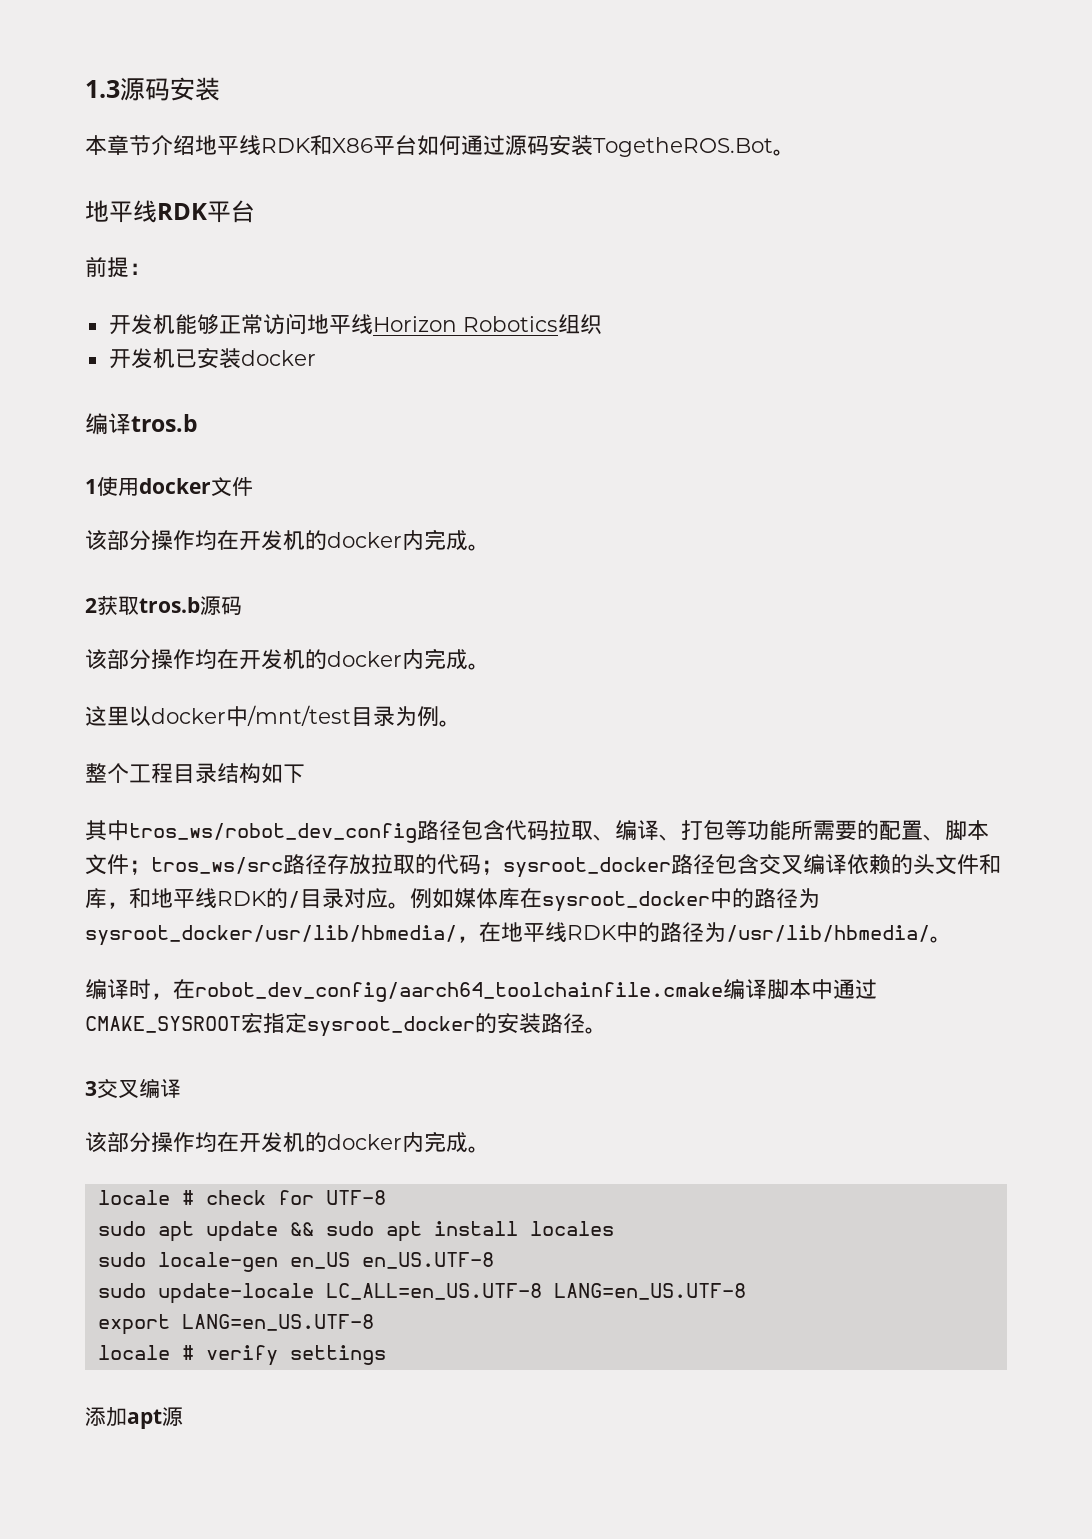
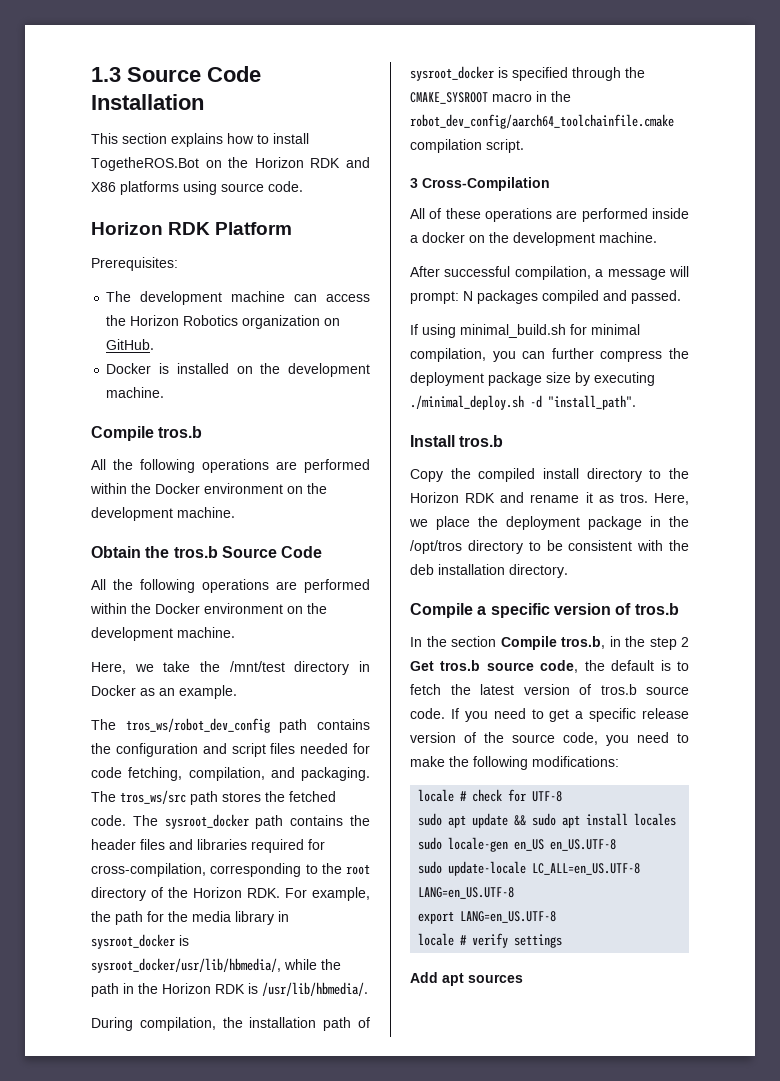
- 1.3源码安装
- 本章节介绍地平线RDK和X86平台如何通过源码安装TogetheROS.Bot。
- 地平线RDK平台
- 前提：
- 开发机能够正常访问地平线Horizon Robotics组织
- 开发机已安装docker
- 编译tros.b
- 1使用docker文件
- 该部分操作均在开发机的docker内完成。
- 2获取tros.b源码
- 该部分操作均在开发机的docker内完成。
- 这里以docker中/mnt/test目录为例。
- 整个工程目录结构如下
- 其中tros_ws/robot_dev_config路径包含代码拉取、编译、打包等功能所需要的配置、脚本文件；tros_ws/src路径存放拉取的代码；sysroot_docker路径包含交叉编译依赖的头文件和库，和地平线RDK的/目录对应。例如媒体库在sysroot_docker中的路径为sysroot_docker/usr/lib/hbmedia/，在地平线RDK中的路径为/usr/lib/hbmedia/。
- 编译时，在robot_dev_config/aarch64_toolchainfile.cmake编译脚本中通过CMAKE_SYSROOT宏指定sysroot_docker的安装路径。
- 3交叉编译
- 该部分操作均在开发机的docker内完成。
+ 1.3 Source Code Installation
+ This section explains how to install TogetheROS.Bot on the Horizon RDK and X86 platforms using source code.
+ Horizon RDK Platform
+ Prerequisites:
+ The development machine can access the Horizon Robotics organization on GitHub.
+ Docker is installed on the development machine.
+ Compile tros.b
+ All the following operations are performed within the Docker environment on the development machine.
+ Obtain the tros.b Source Code
+ All the following operations are performed within the Docker environment on the development machine.
+ Here, we take the /mnt/test directory in Docker as an example.
+ The tros_ws/robot_dev_config path contains the configuration and script files needed for code fetching, compilation, and packaging. The tros_ws/src path stores the fetched code. The sysroot_docker path contains the header files and libraries required for cross-compilation, corresponding to the root directory of the Horizon RDK. For example, the path for the media library in sysroot_docker is sysroot_docker/usr/lib/hbmedia/, while the path in the Horizon RDK is /usr/lib/hbmedia/.
+ During compilation, the installation path of sysroot_docker is specified through the CMAKE_SYSROOT macro in the robot_dev_config/aarch64_toolchainfile.cmake compilation script.
+ 3 Cross-Compilation
+ All of these operations are performed inside a docker on the development machine.
+ After successful compilation, a message will prompt: N packages compiled and passed.
+ If using minimal_build.sh for minimal compilation, you can further compress the deployment package size by executing ./minimal_deploy.sh -d "install_path".
+ Install tros.b
+ Copy the compiled install directory to the Horizon RDK and rename it as tros. Here, we place the deployment package in the /opt/tros directory to be consistent with the deb installation directory.
+ Compile a specific version of tros.b
+ In the section Compile tros.b, in the step 2 Get tros.b source code, the default is to fetch the latest version of tros.b source code. If you need to get a specific release version of the source code, you need to make the following modifications:
- 添加apt源
+ Add apt sources

